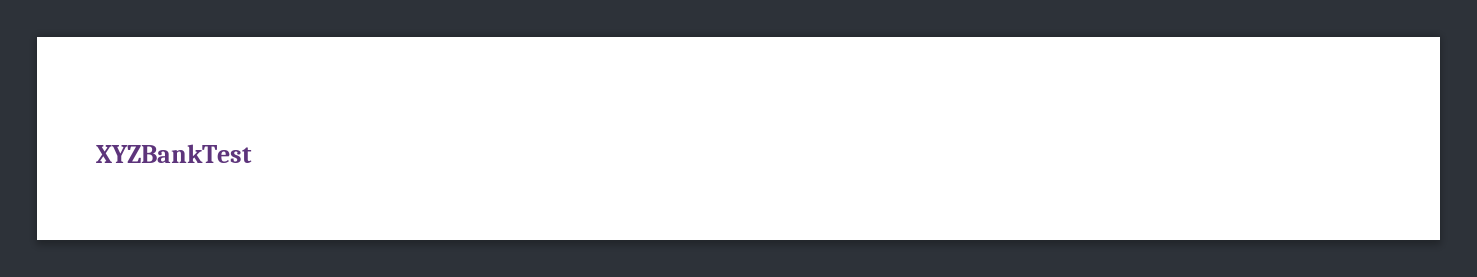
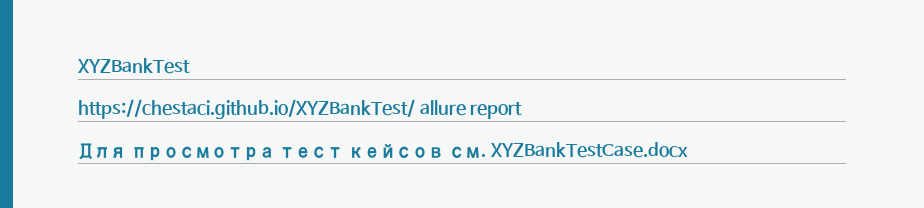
+ https://chestaci.github.io/XYZBankTest/ allure report
+ Для просмотра тест кейсов см. XYZBankTestCase.docx

